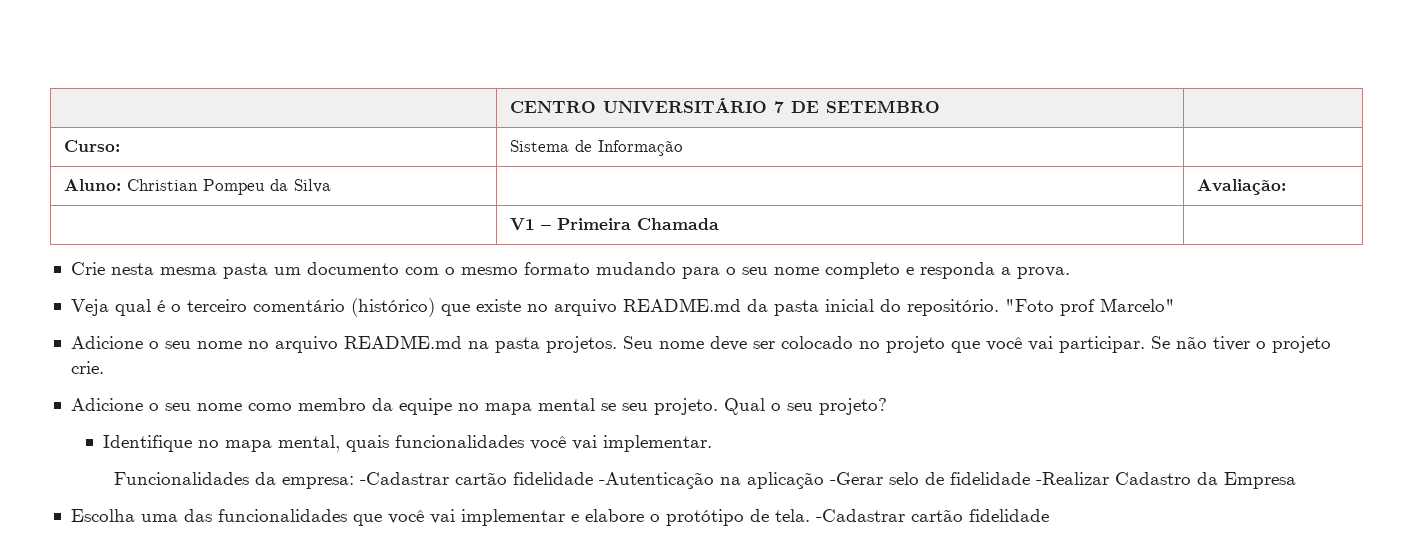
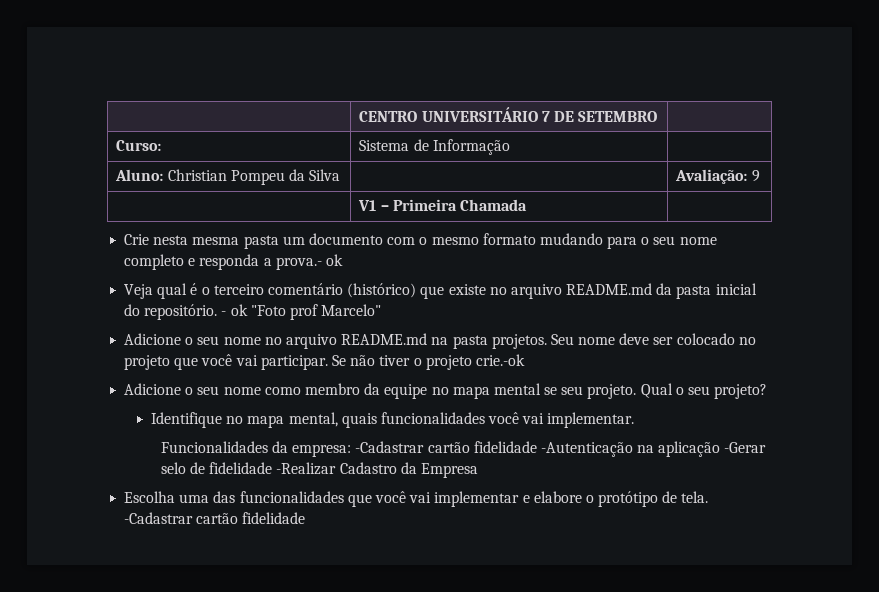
- Aluno: Christian Pompeu da Silva | | Avaliação:
+ Aluno: Christian Pompeu da Silva | | Avaliação: 9
- Crie nesta mesma pasta um documento com o mesmo formato mudando para o seu nome completo e responda a prova.
+ Crie nesta mesma pasta um documento com o mesmo formato mudando para o seu nome completo e responda a prova.- ok
- "Foto prof Marcelo"
+ - ok "Foto prof Marcelo"
- Se não tiver o projeto crie.
+ Se não tiver o projeto crie.-ok

